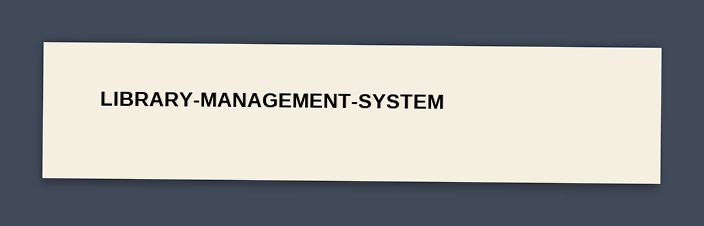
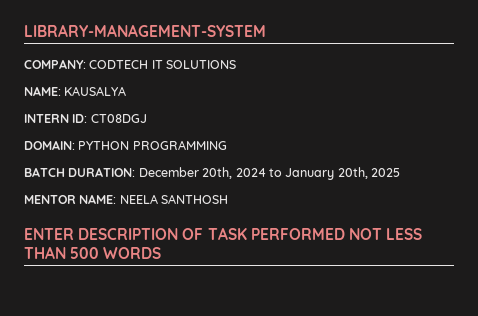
+ COMPANY: CODTECH IT SOLUTIONS
+ NAME: KAUSALYA
+ INTERN ID: CT08DGJ
+ DOMAIN: PYTHON PROGRAMMING
+ BATCH DURATION: December 20th, 2024 to January 20th, 2025
+ MENTOR NAME: NEELA SANTHOSH
+ ENTER DESCRIPTION OF TASK PERFORMED NOT LESS THAN 500 WORDS

